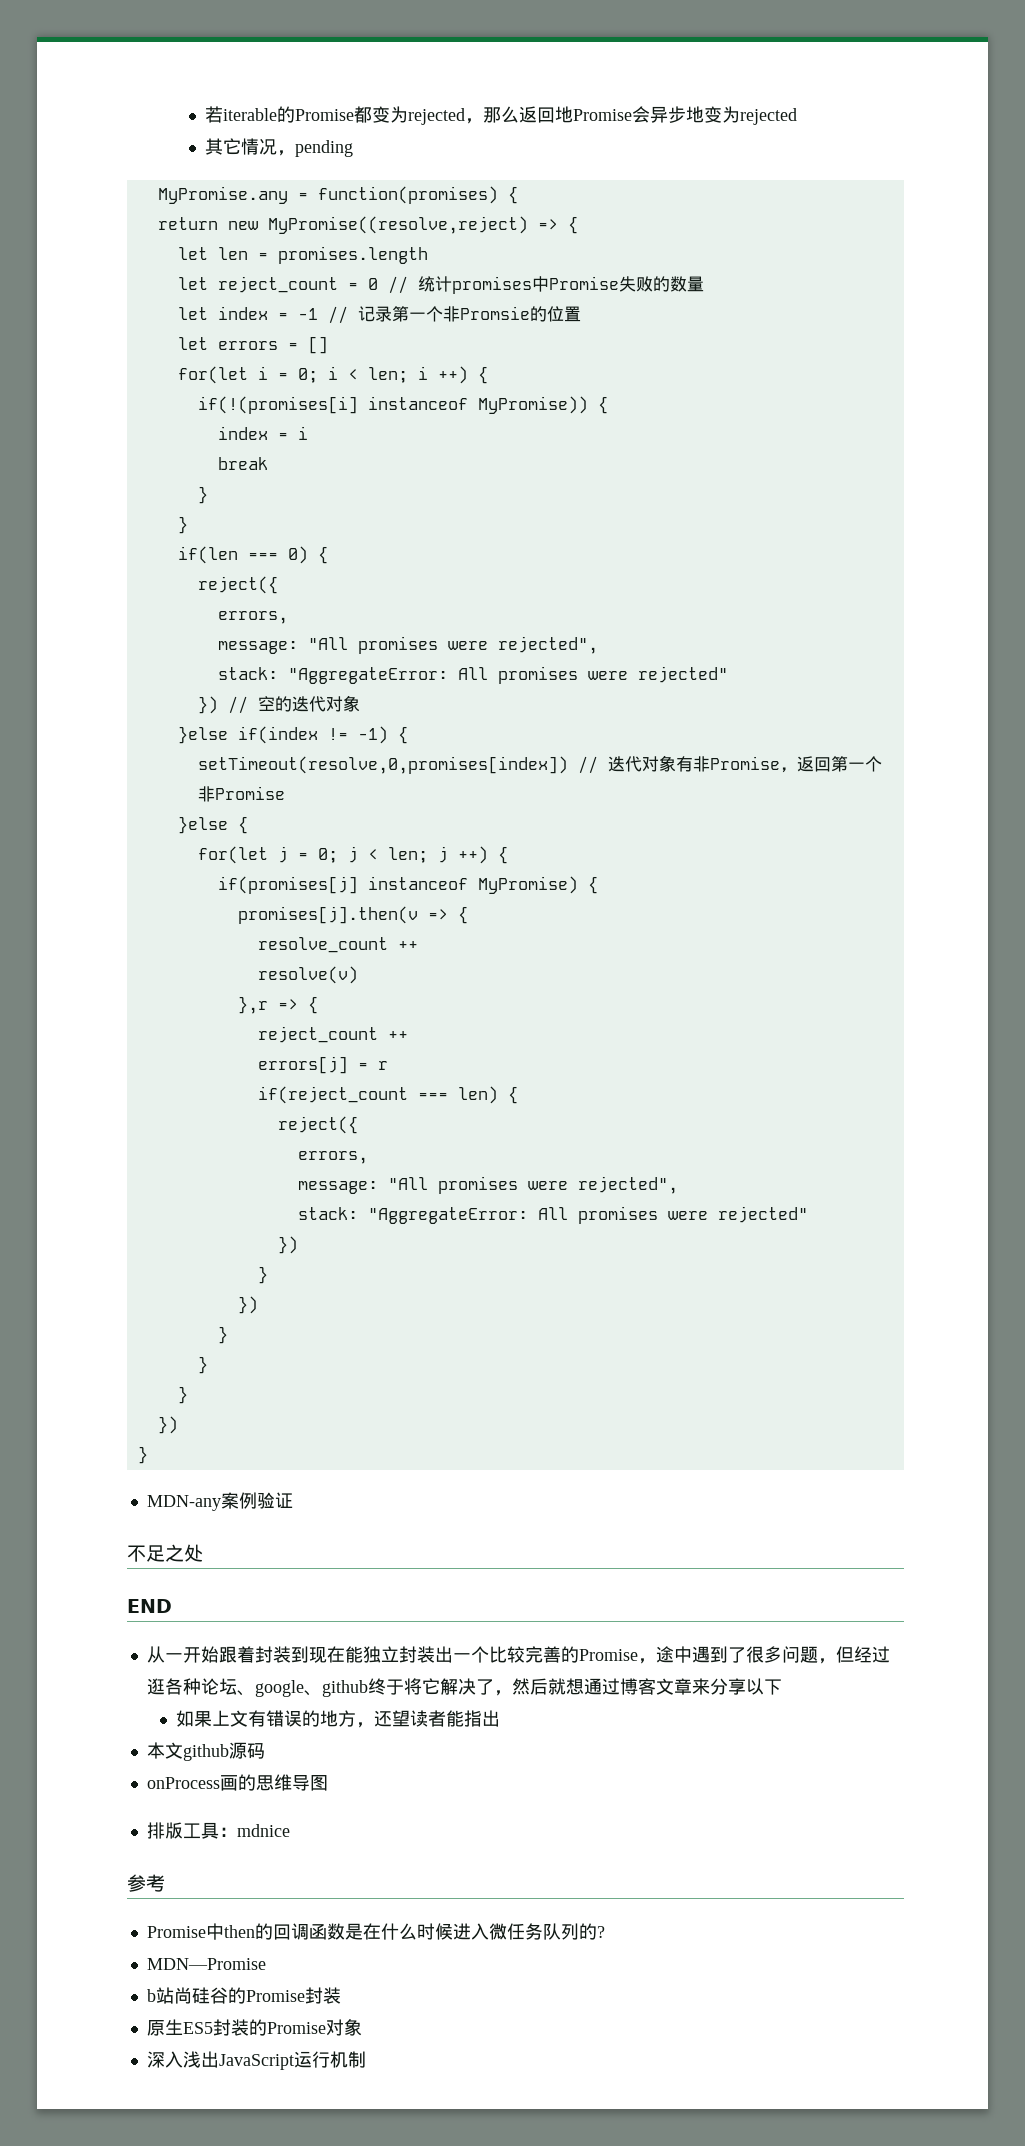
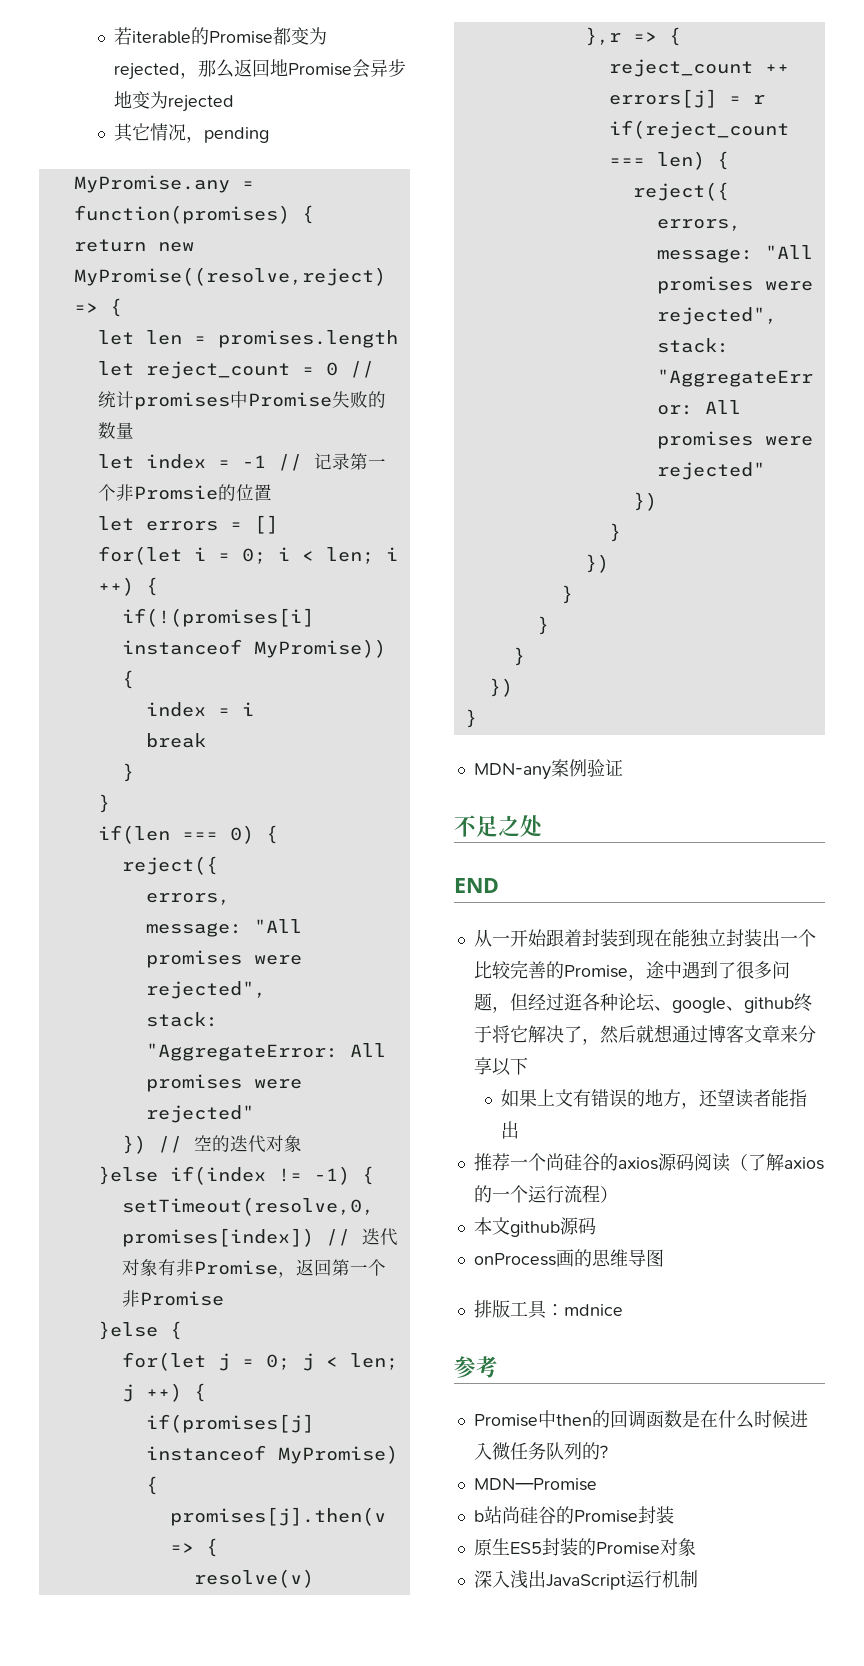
- resolve_count ++
+ 推荐一个尚硅谷的axios源码阅读（了解axios的一个运行流程）

